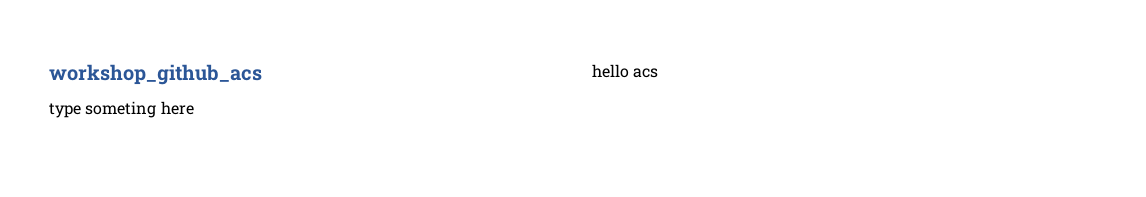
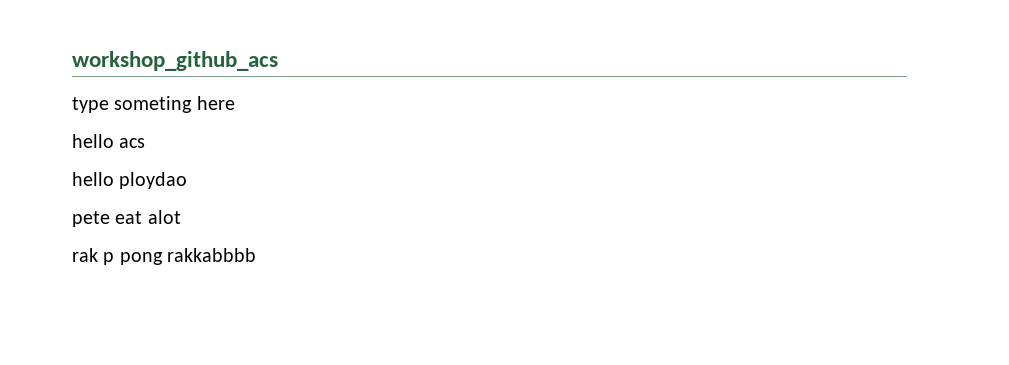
+ hello ploydao
+ pete eat alot
+ rak p pong rakkabbbb

